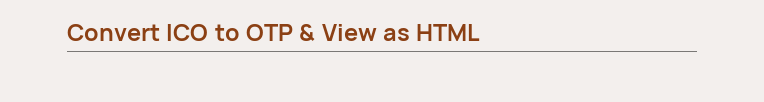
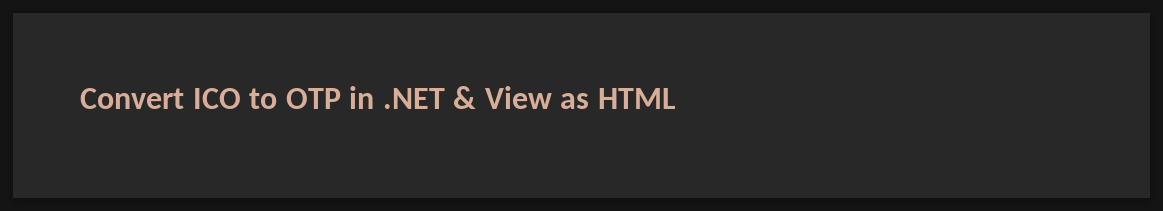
- Convert ICO to OTP & View as HTML
+ Convert ICO to OTP in .NET & View as HTML

